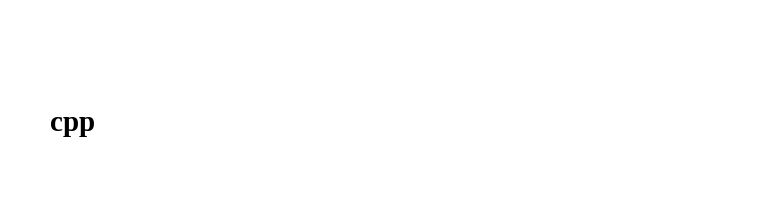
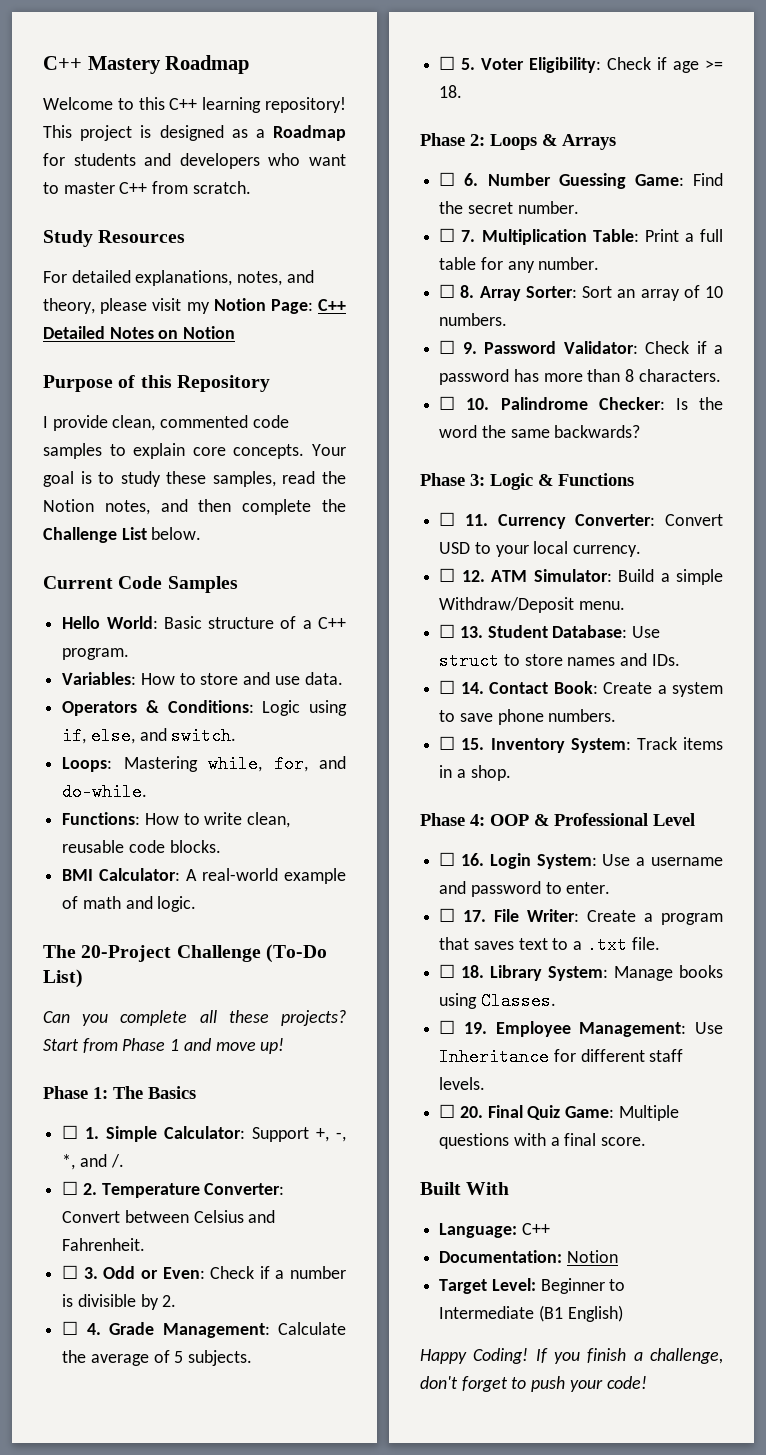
- cpp
+ C++ Mastery Roadmap
+ Welcome to this C++ learning repository! This project is designed as a Roadmap for students and developers who want to master C++ from scratch.
+ Study Resources
+ For detailed explanations, notes, and theory, please visit my Notion Page: C++ Detailed Notes on Notion
+ Purpose of this Repository
+ I provide clean, commented code samples to explain core concepts. Your goal is to study these samples, read the Notion notes, and then complete the Challenge List below.
+ Current Code Samples
+ Hello World: Basic structure of a C++ program.
+ Variables: How to store and use data.
+ Operators & Conditions: Logic using if, else, and switch.
+ Loops: Mastering while, for, and do-while.
+ Functions: How to write clean, reusable code blocks.
+ BMI Calculator: A real-world example of math and logic.
+ The 20-Project Challenge (To-Do List)
+ Can you complete all these projects? Start from Phase 1 and move up!
+ Phase 1: The Basics
+ ☐ 1. Simple Calculator: Support +, -, *, and /.
+ ☐ 2. Temperature Converter: Convert between Celsius and Fahrenheit.
+ ☐ 3. Odd or Even: Check if a number is divisible by 2.
+ ☐ 4. Grade Management: Calculate the average of 5 subjects.
+ ☐ 5. Voter Eligibility: Check if age >= 18.
+ Phase 2: Loops & Arrays
+ ☐ 6. Number Guessing Game: Find the secret number.
+ ☐ 7. Multiplication Table: Print a full table for any number.
+ ☐ 8. Array Sorter: Sort an array of 10 numbers.
+ ☐ 9. Password Validator: Check if a password has more than 8 characters.
+ ☐ 10. Palindrome Checker: Is the word the same backwards?
+ Phase 3: Logic & Functions
+ ☐ 11. Currency Converter: Convert USD to your local currency.
+ ☐ 12. ATM Simulator: Build a simple Withdraw/Deposit menu.
+ ☐ 13. Student Database: Use struct to store names and IDs.
+ ☐ 14. Contact Book: Create a system to save phone numbers.
+ ☐ 15. Inventory System: Track items in a shop.
+ Phase 4: OOP & Professional Level
+ ☐ 16. Login System: Use a username and password to enter.
+ ☐ 17. File Writer: Create a program that saves text to a .txt file.
+ ☐ 18. Library System: Manage books using Classes.
+ ☐ 19. Employee Management: Use Inheritance for different staff levels.
+ ☐ 20. Final Quiz Game: Multiple questions with a final score.
+ Built With
+ Language: C++
+ Documentation: Notion
+ Target Level: Beginner to Intermediate (B1 English)
+ Happy Coding! If you finish a challenge, don't forget to push your code!

